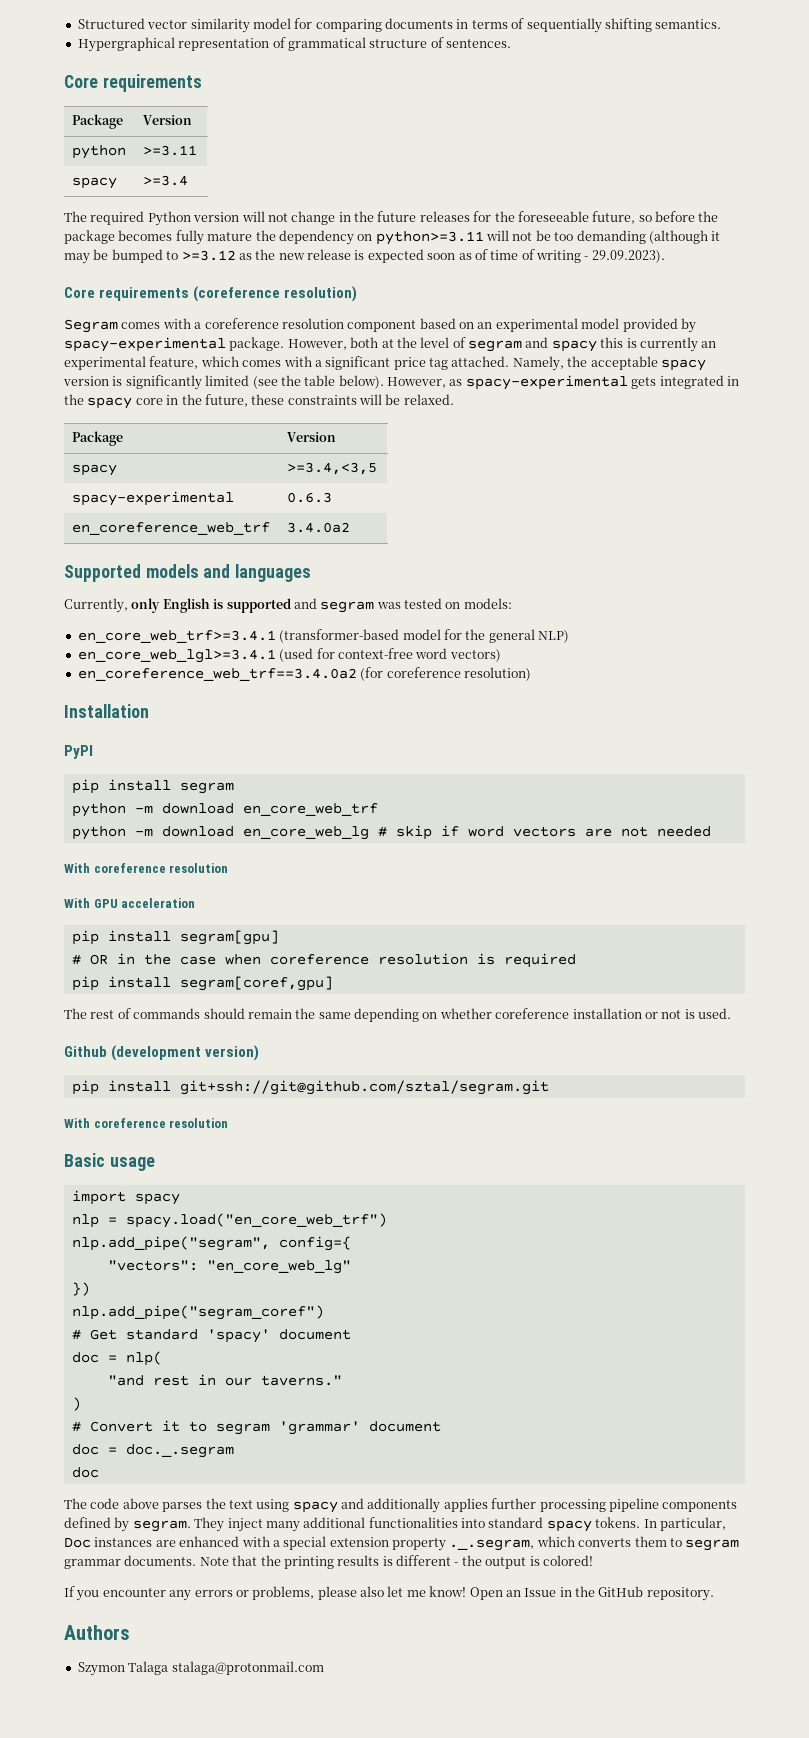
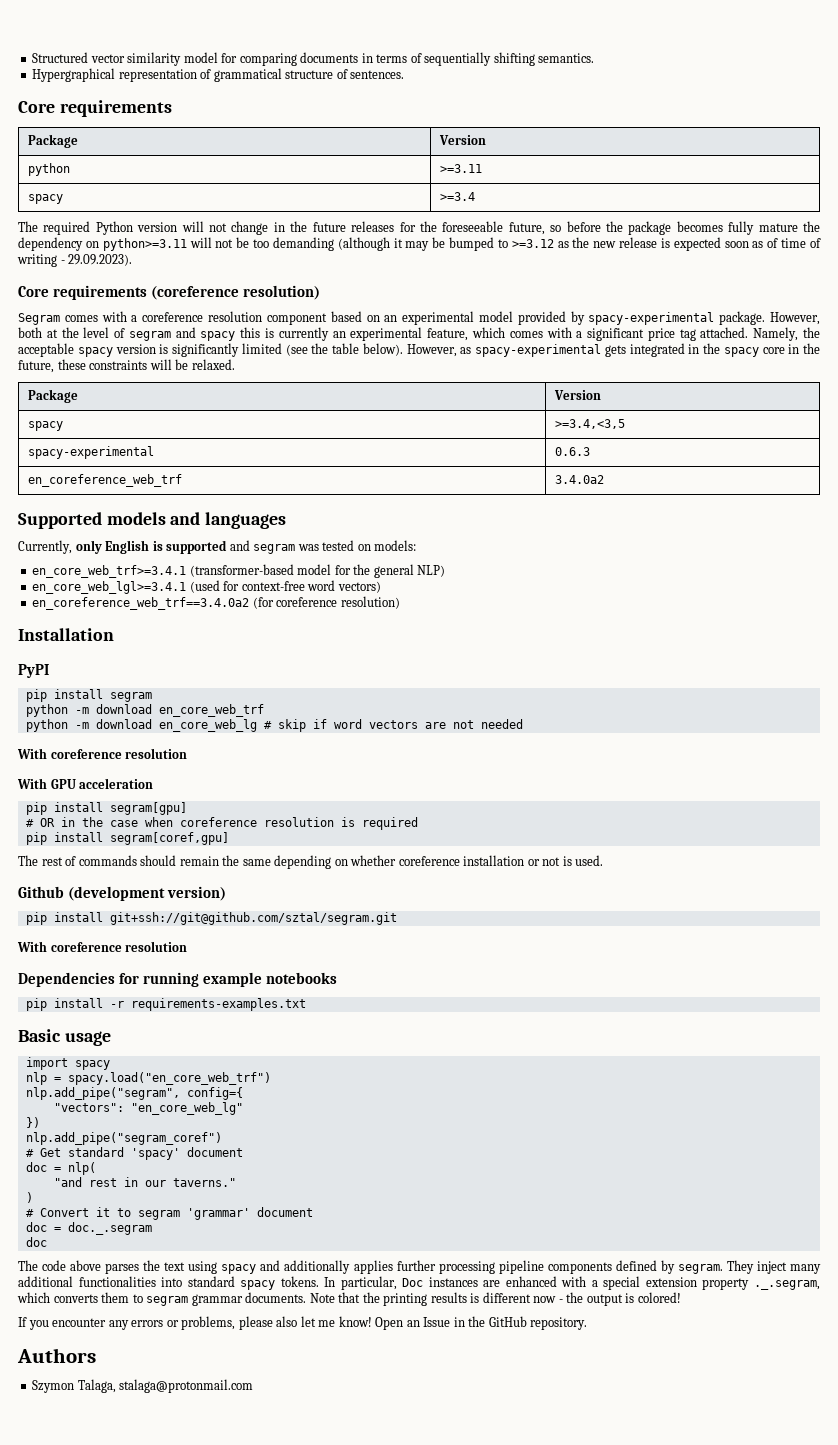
+ Dependencies for running example notebooks
+ pip install -r requirements-examples.txt
- Note that the printing results is different - the output is colored!
+ Note that the printing results is different now - the output is colored!
- Szymon Talaga stalaga@protonmail.com
+ Szymon Talaga, stalaga@protonmail.com

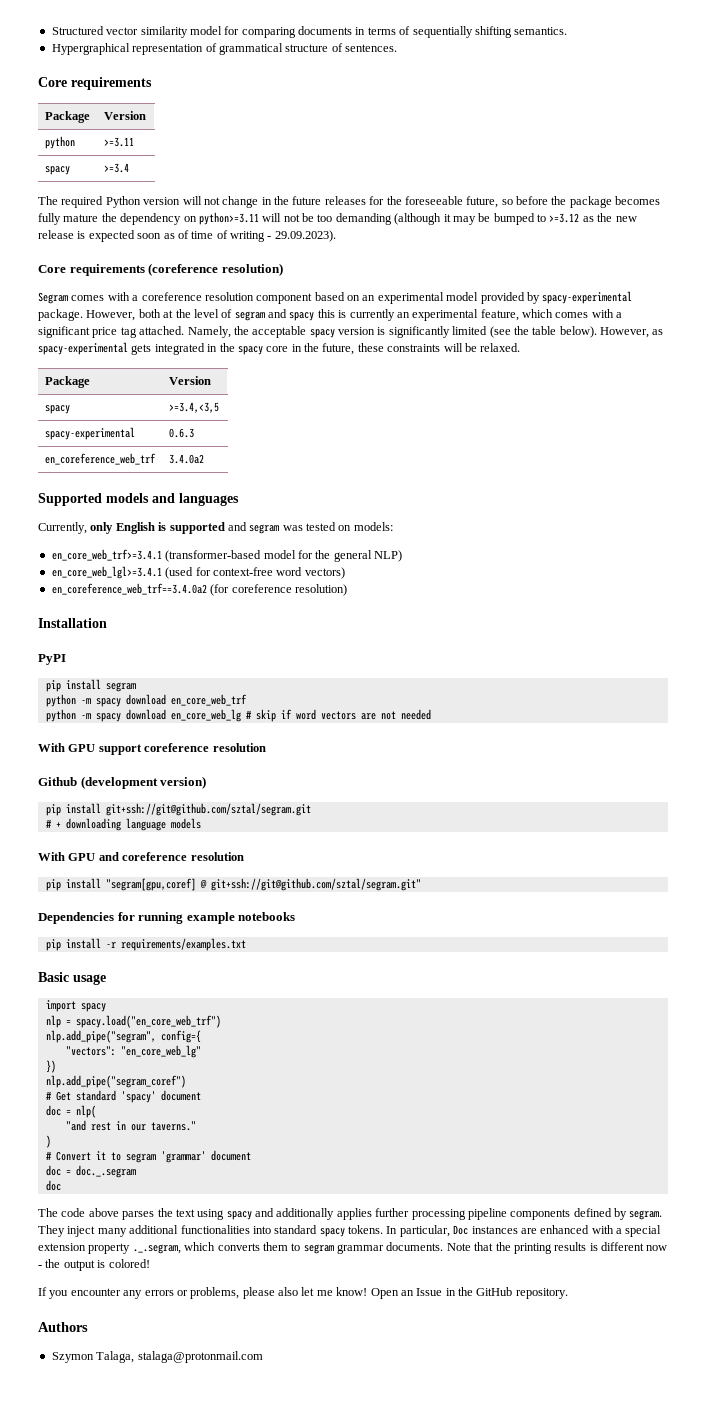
- python -m download en_core_web_trf
+ python -m spacy download en_core_web_trf
- python -m download en_core_web_lg # skip if word vectors are not needed
- With coreference resolution
- With GPU acceleration
- pip install segram[gpu]
- # OR in the case when coreference resolution is required
- pip install segram[coref,gpu]
- The rest of commands should remain the same depending on whether coreference installation or not is used.
+ python -m spacy download en_core_web_lg # skip if word vectors are not needed
+ With GPU support coreference resolution
  pip install git+ssh://git@github.com/sztal/segram.git
- With coreference resolution
+ # + downloading language models
+ With GPU and coreference resolution
+ pip install "segram[gpu,coref] @ git+ssh://git@github.com/sztal/segram.git"
- pip install -r requirements-examples.txt
+ pip install -r requirements/examples.txt

